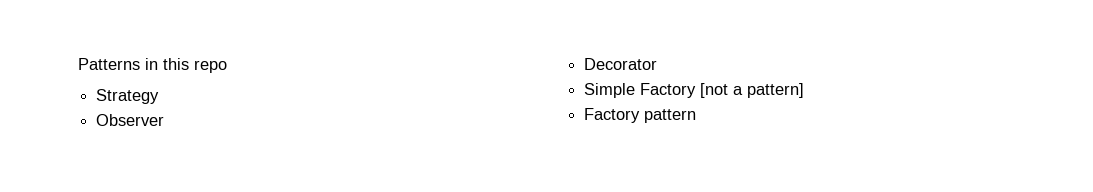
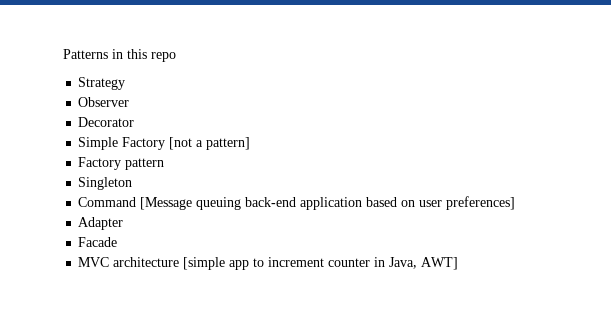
+ Singleton
+ Command [Message queuing back-end application based on user preferences]
+ Adapter
+ Facade
+ MVC architecture [simple app to increment counter in Java, AWT]

